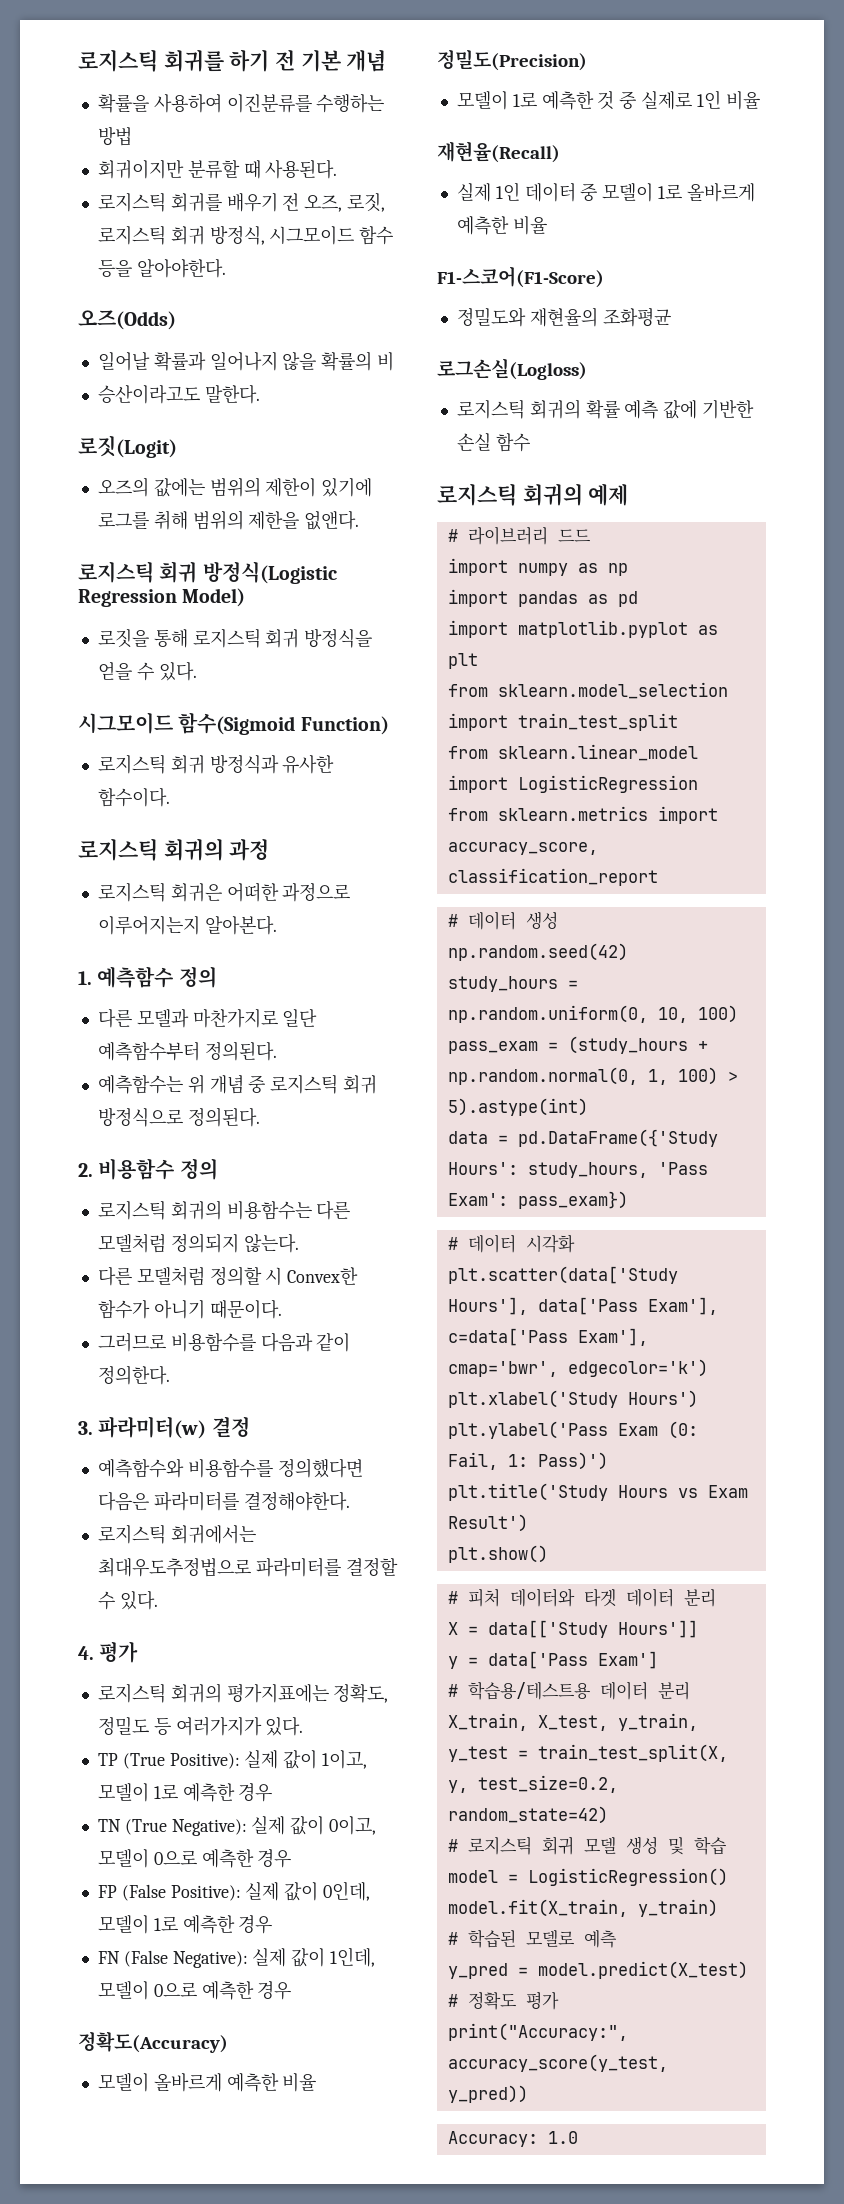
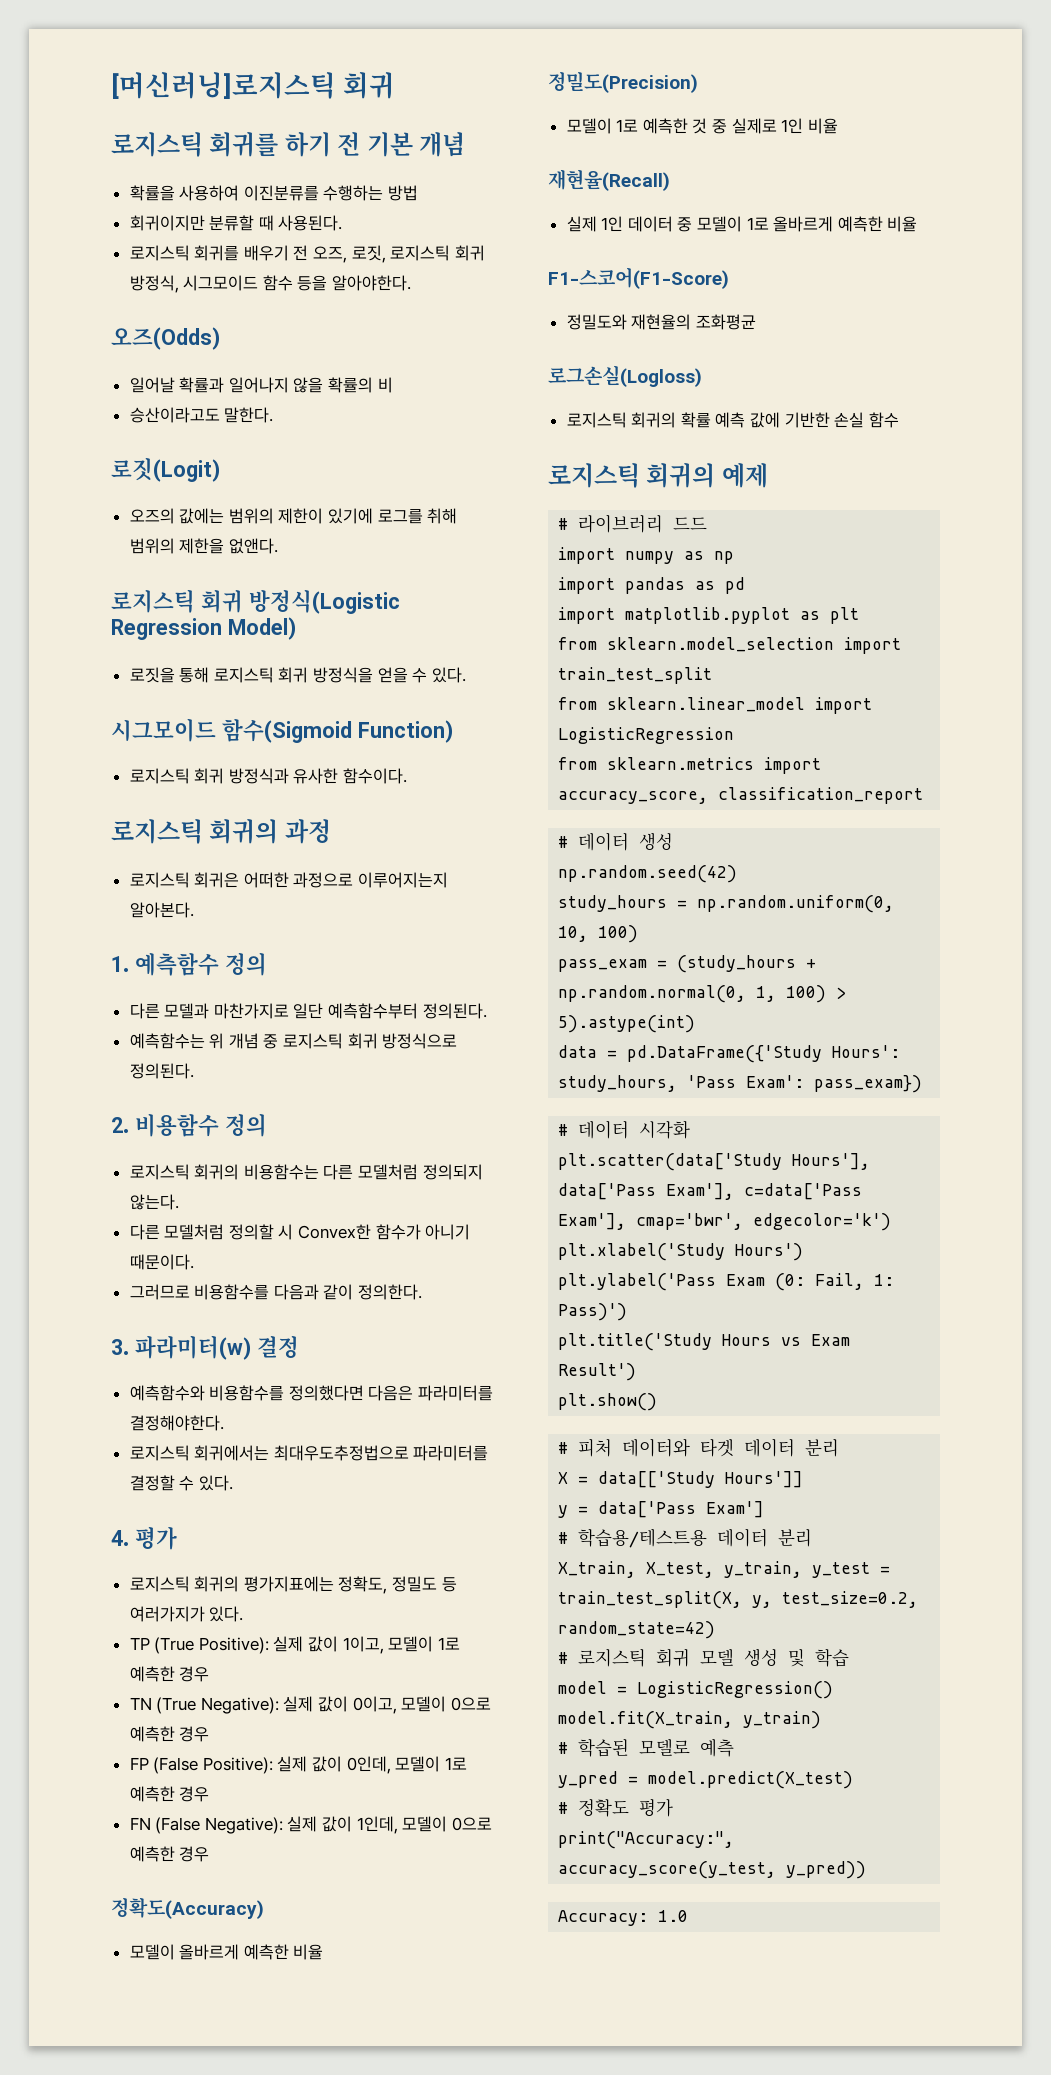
+ [머신러닝]로지스틱 회귀

